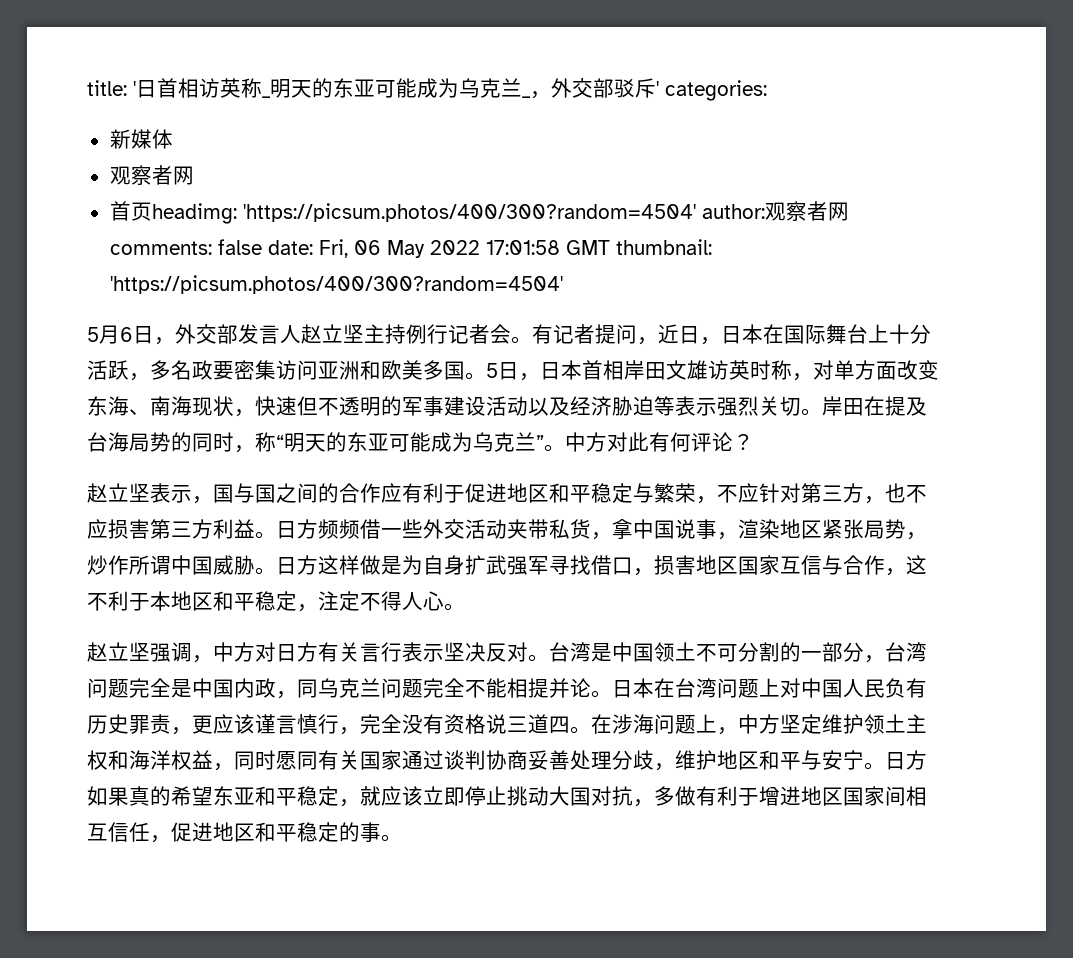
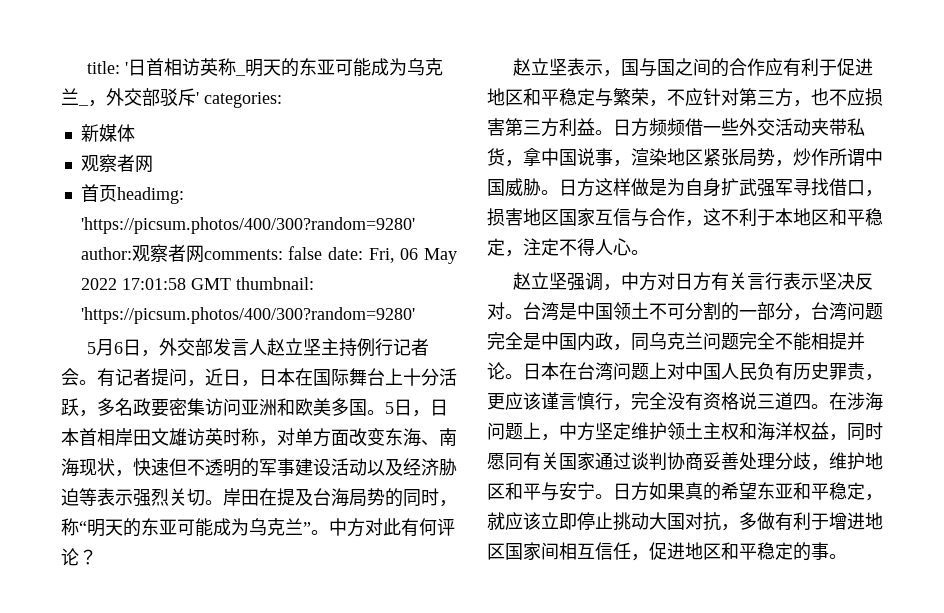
- 首页headimg: 'https://picsum.photos/400/300?random=4504' author:观察者网comments: false date: Fri, 06 May 2022 17:01:58 GMT thumbnail: 'https://picsum.photos/400/300?random=4504'
+ 首页headimg: 'https://picsum.photos/400/300?random=9280' author:观察者网comments: false date: Fri, 06 May 2022 17:01:58 GMT thumbnail: 'https://picsum.photos/400/300?random=9280'

